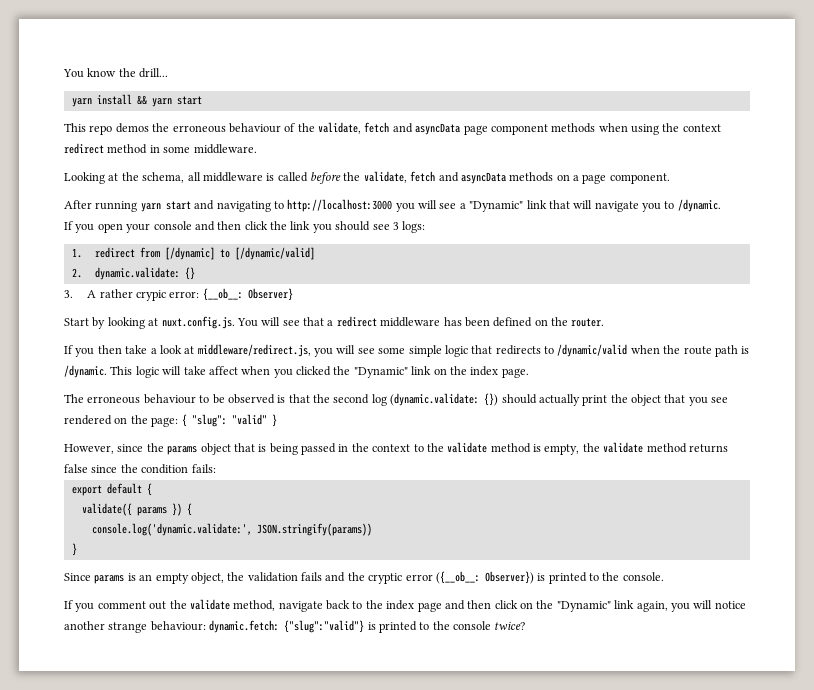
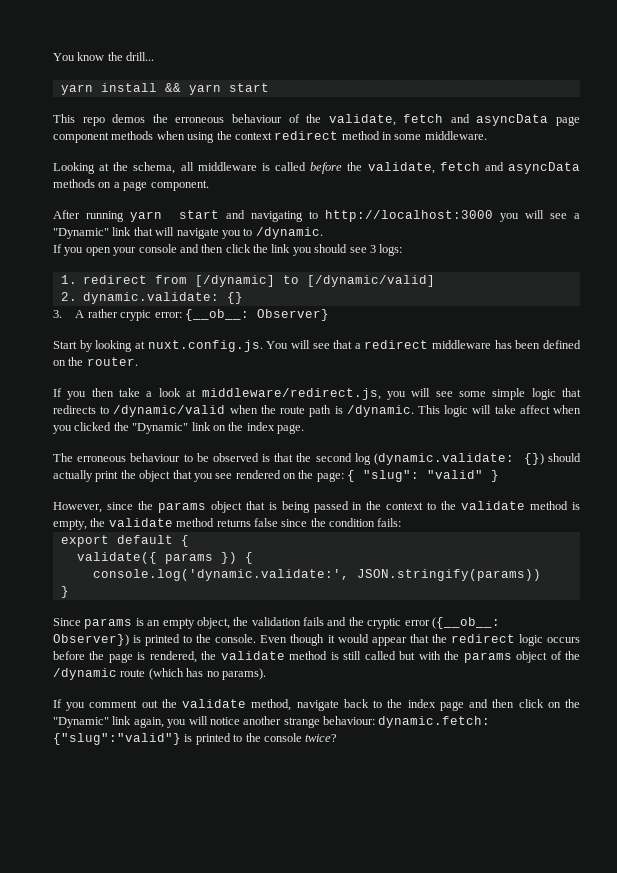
+ Even though it would appear that the redirect logic occurs before the page is rendered, the validate method is still called but with the params object of the /dynamic route (which has no params).

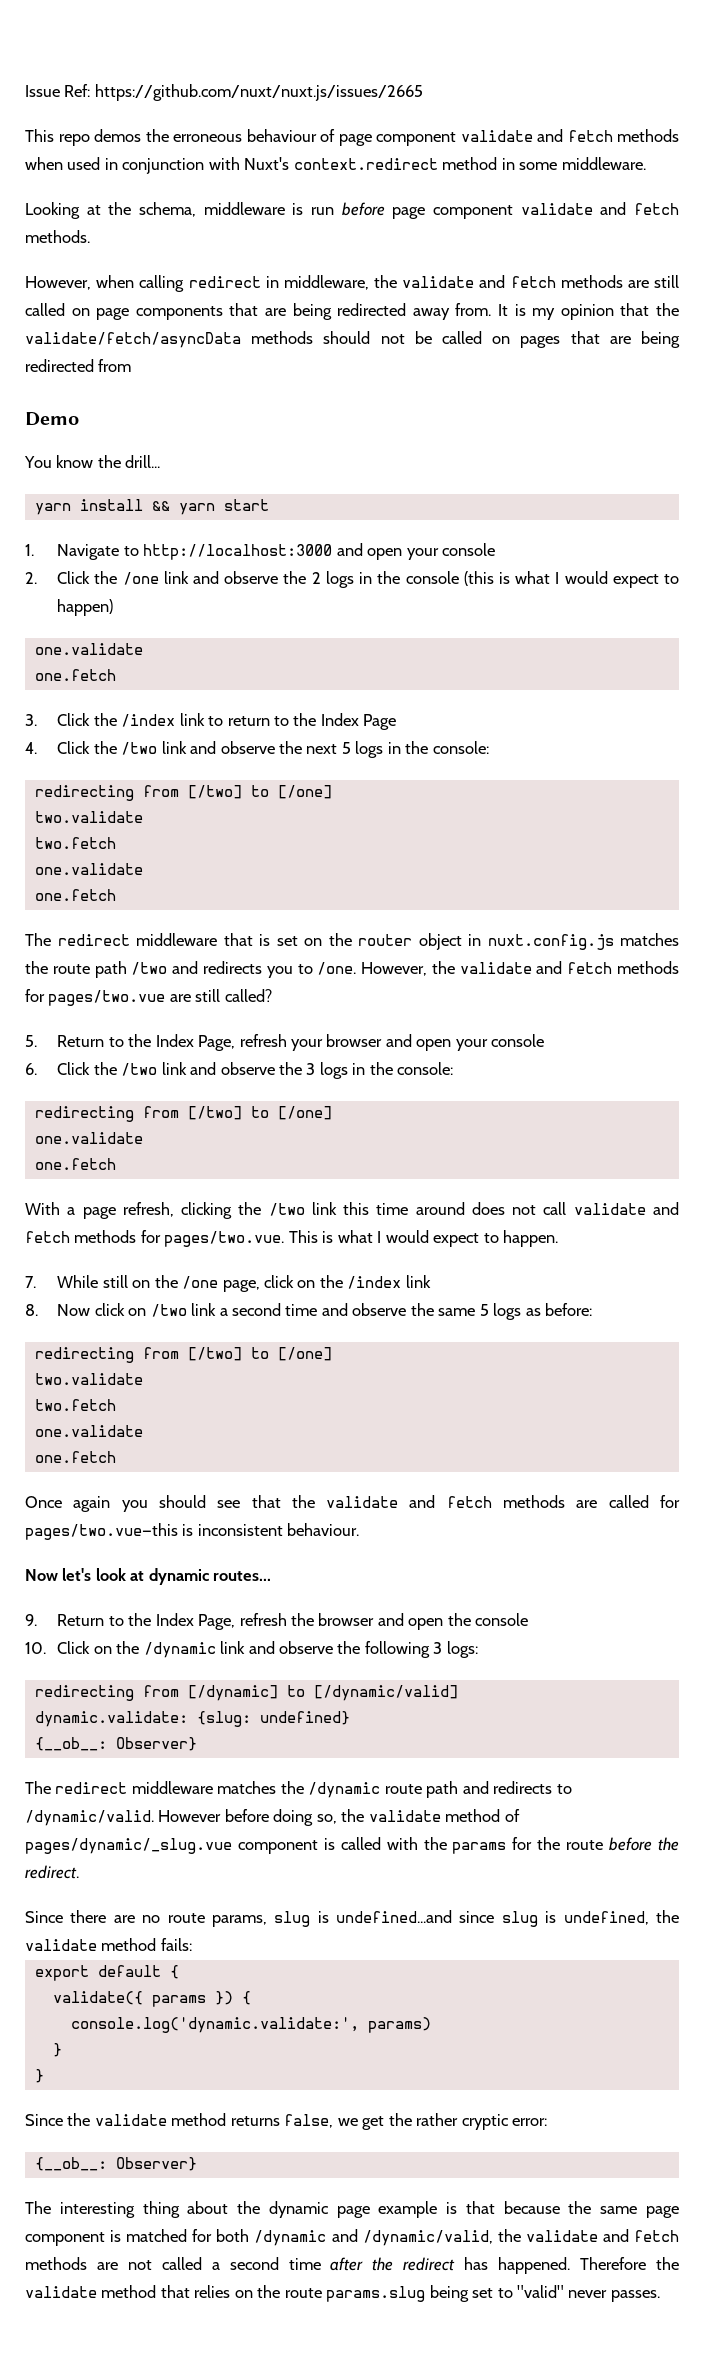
+ Issue Ref: https://github.com/nuxt/nuxt.js/issues/2665
+ This repo demos the erroneous behaviour of page component validate and fetch methods when used in conjunction with Nuxt's context.redirect method in some middleware.
+ Looking at the schema, middleware is run before page component validate and fetch methods.
+ However, when calling redirect in middleware, the validate and fetch methods are still called on page components that are being redirected away from. It is my opinion that the validate/fetch/asyncData methods should not be called on pages that are being redirected from
+ Demo
- This repo demos the erroneous behaviour of the validate, fetch and asyncData page component methods when using the context redirect method in some middleware.
- Looking at the schema, all middleware is called before the validate, fetch and asyncData methods on a page component.
- After running yarn start and navigating to http://localhost:3000 you will see a "Dynamic" link that will navigate you to /dynamic.
- If you open your console and then click the link you should see 3 logs:
+ 1. Navigate to http://localhost:3000 and open your console
+ 2. Click the /one link and observe the 2 logs in the console (this is what I would expect to happen)
+ one.validate
+ one.fetch
+ 3. Click the /index link to return to the Index Page
+ 4. Click the /two link and observe the next 5 logs in the console:
+ redirecting from [/two] to [/one]
+ two.validate
+ two.fetch
+ one.validate
+ one.fetch
+ The redirect middleware that is set on the router object in nuxt.config.js matches the route path /two and redirects you to /one. However, the validate and fetch methods for pages/two.vue are still called?
+ 5. Return to the Index Page, refresh your browser and open your console
+ 6. Click the /two link and observe the 3 logs in the console:
+ redirecting from [/two] to [/one]
+ one.validate
+ one.fetch
+ With a page refresh, clicking the /two link this time around does not call validate and fetch methods for pages/two.vue. This is what I would expect to happen.
+ 7. While still on the /one page, click on the /index link
+ 8. Now click on /two link a second time and observe the same 5 logs as before:
+ redirecting from [/two] to [/one]
+ two.validate
+ two.fetch
+ one.validate
+ one.fetch
+ Once again you should see that the validate and fetch methods are called for pages/two.vue—this is inconsistent behaviour.
+ Now let's look at dynamic routes...
+ 9. Return to the Index Page, refresh the browser and open the console
+ 10. Click on the /dynamic link and observe the following 3 logs:
- 1. redirect from [/dynamic] to [/dynamic/valid]
+ redirecting from [/dynamic] to [/dynamic/valid]
- 2. dynamic.validate: {}
- 3. A rather crypic error: {__ob__: Observer}
- Start by looking at nuxt.config.js. You will see that a redirect middleware has been defined on the router.
- If you then take a look at middleware/redirect.js, you will see some simple logic that redirects to /dynamic/valid when the route path is /dynamic. This logic will take affect when you clicked the "Dynamic" link on the index page.
- The erroneous behaviour to be observed is that the second log (dynamic.validate: {}) should actually print the object that you see rendered on the page: { "slug": "valid" }
- However, since the params object that is being passed in the context to the validate method is empty, the validate method returns false since the condition fails:
+ dynamic.validate: {slug: undefined}
+ {__ob__: Observer}
+ The redirect middleware matches the /dynamic route path and redirects to /dynamic/valid. However before doing so, the validate method of pages/dynamic/_slug.vue component is called with the params for the route before the redirect.
+ Since there are no route params, slug is undefined...and since slug is undefined, the validate method fails:
- console.log('dynamic.validate:', JSON.stringify(params))
+ console.log('dynamic.validate:', params)
+ }
- Since params is an empty object, the validation fails and the cryptic error ({__ob__: Observer}) is printed to the console. Even though it would appear that the redirect logic occurs before the page is rendered, the validate method is still called but with the params object of the /dynamic route (which has no params).
- If you comment out the validate method, navigate back to the index page and then click on the "Dynamic" link again, you will notice another strange behaviour: dynamic.fetch: {"slug":"valid"} is printed to the console twice?
+ Since the validate method returns false, we get the rather cryptic error:
+ {__ob__: Observer}
+ The interesting thing about the dynamic page example is that because the same page component is matched for both /dynamic and /dynamic/valid, the validate and fetch methods are not called a second time after the redirect has happened. Therefore the validate method that relies on the route params.slug being set to "valid" never passes.

